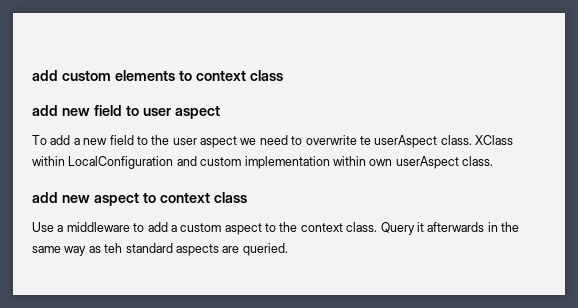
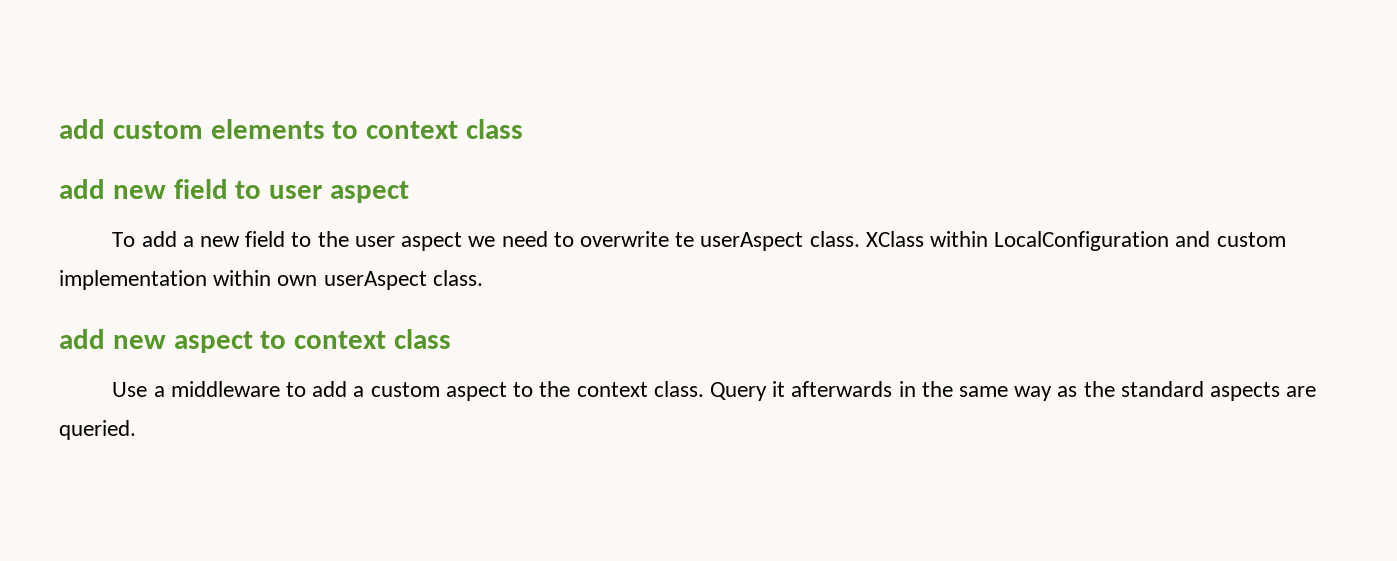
- Query it afterwards in the same way as teh standard aspects are queried.
+ Query it afterwards in the same way as the standard aspects are queried.

